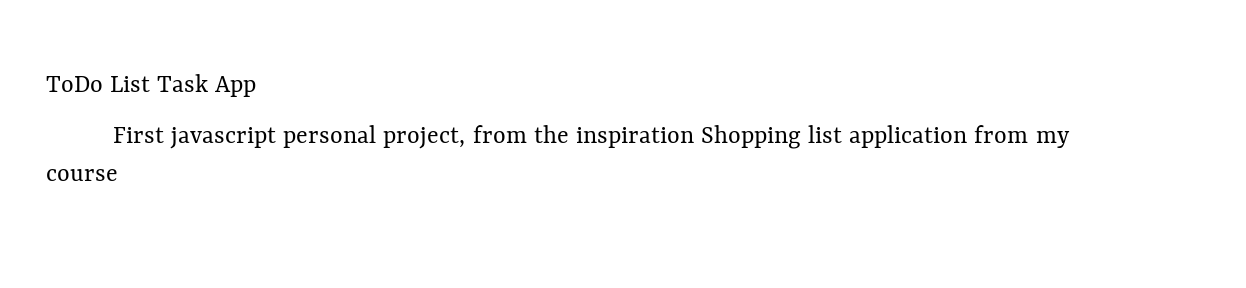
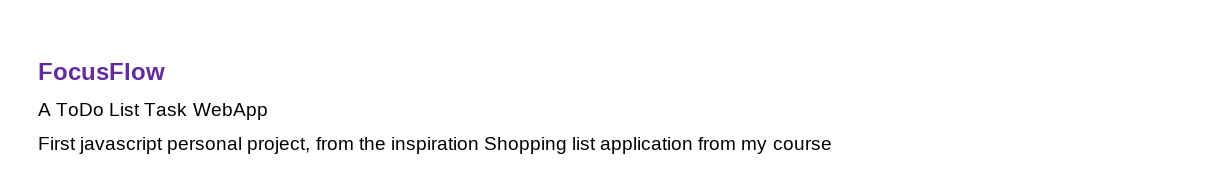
- ToDo List Task App
+ FocusFlow
+ A ToDo List Task WebApp

